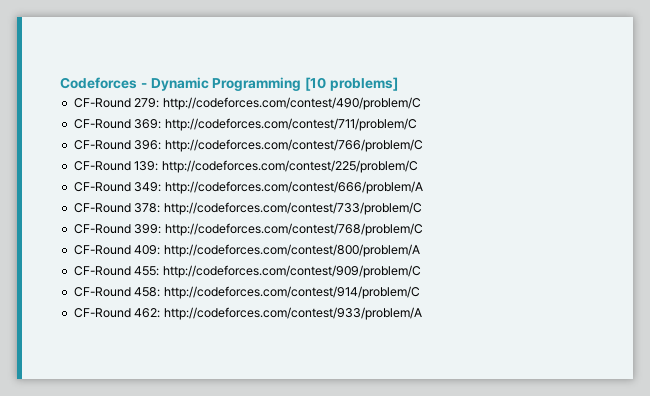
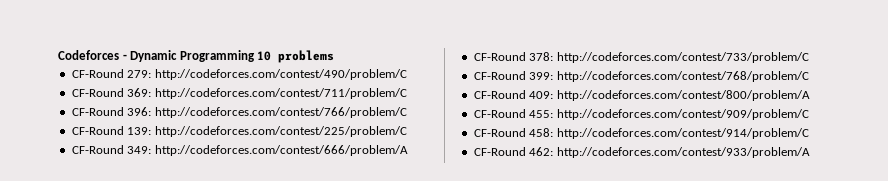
- Codeforces - Dynamic Programming [10 problems]
+ Codeforces - Dynamic Programming 10 problems

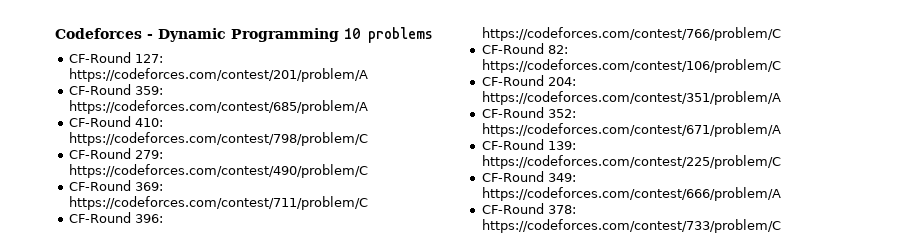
+ CF-Round 127: https://codeforces.com/contest/201/problem/A
+ CF-Round 359: https://codeforces.com/contest/685/problem/A
+ CF-Round 410: https://codeforces.com/contest/798/problem/C
- CF-Round 279: http://codeforces.com/contest/490/problem/C
+ CF-Round 279: https://codeforces.com/contest/490/problem/C
- CF-Round 369: http://codeforces.com/contest/711/problem/C
+ CF-Round 369: https://codeforces.com/contest/711/problem/C
- CF-Round 396: http://codeforces.com/contest/766/problem/C
+ CF-Round 396: https://codeforces.com/contest/766/problem/C
+ CF-Round 82: https://codeforces.com/contest/106/problem/C
+ CF-Round 204: https://codeforces.com/contest/351/problem/A
+ CF-Round 352: https://codeforces.com/contest/671/problem/A
- CF-Round 139: http://codeforces.com/contest/225/problem/C
+ CF-Round 139: https://codeforces.com/contest/225/problem/C
- CF-Round 349: http://codeforces.com/contest/666/problem/A
+ CF-Round 349: https://codeforces.com/contest/666/problem/A
- CF-Round 378: http://codeforces.com/contest/733/problem/C
- CF-Round 399: http://codeforces.com/contest/768/problem/C
- CF-Round 409: http://codeforces.com/contest/800/problem/A
- CF-Round 455: http://codeforces.com/contest/909/problem/C
- CF-Round 458: http://codeforces.com/contest/914/problem/C
- CF-Round 462: http://codeforces.com/contest/933/problem/A
+ CF-Round 378: https://codeforces.com/contest/733/problem/C

